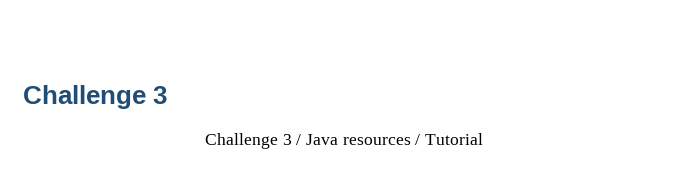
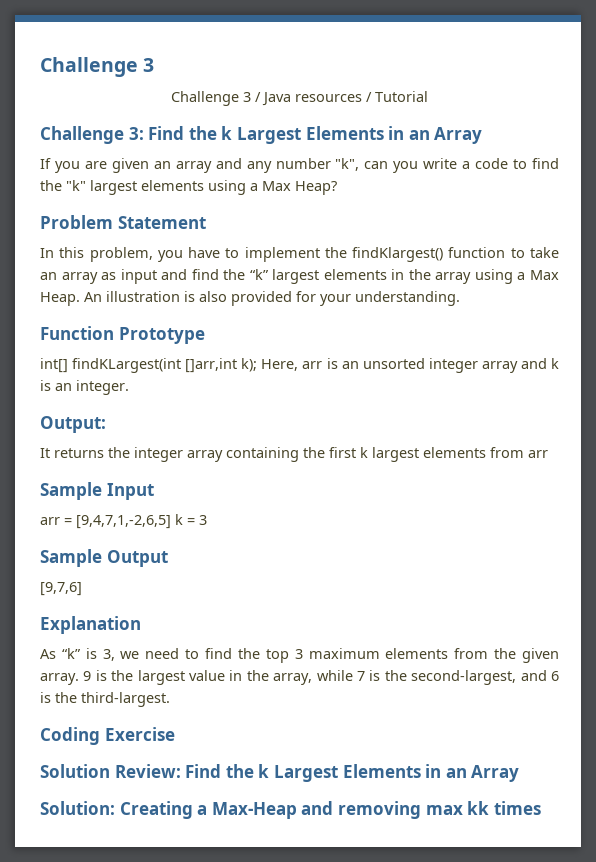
+ Challenge 3: Find the k Largest Elements in an Array
+ If you are given an array and any number "k", can you write a code to find the "k" largest elements using a Max Heap?
+ Problem Statement
+ In this problem, you have to implement the findKlargest() function to take an array as input and find the “k” largest elements in the array using a Max Heap. An illustration is also provided for your understanding.
+ Function Prototype
+ int[] findKLargest(int []arr,int k); Here, arr is an unsorted integer array and k is an integer.
+ Output:
+ It returns the integer array containing the first k largest elements from arr
+ Sample Input
+ arr = [9,4,7,1,-2,6,5] k = 3
+ Sample Output
+ [9,7,6]
+ Explanation
+ As “k” is 3, we need to find the top 3 maximum elements from the given array. 9 is the largest value in the array, while 7 is the second-largest, and 6 is the third-largest.
+ Coding Exercise
+ Solution Review: Find the k Largest Elements in an Array
+ Solution: Creating a Max-Heap and removing max kk times

